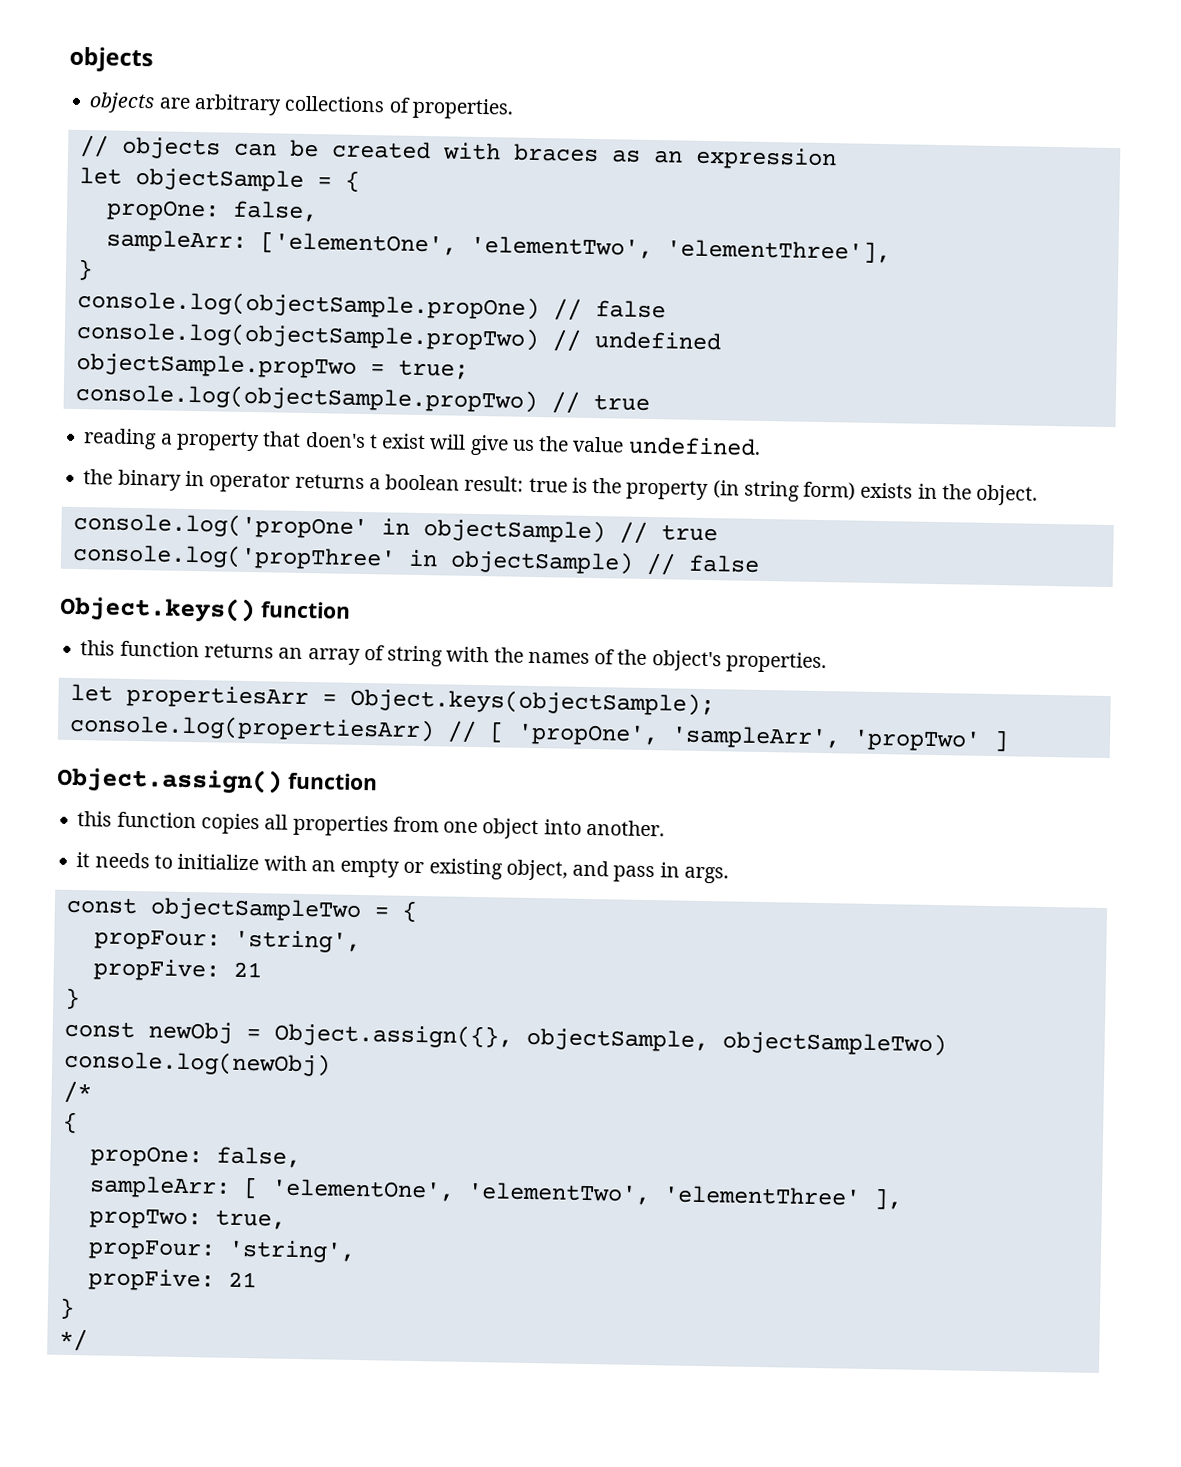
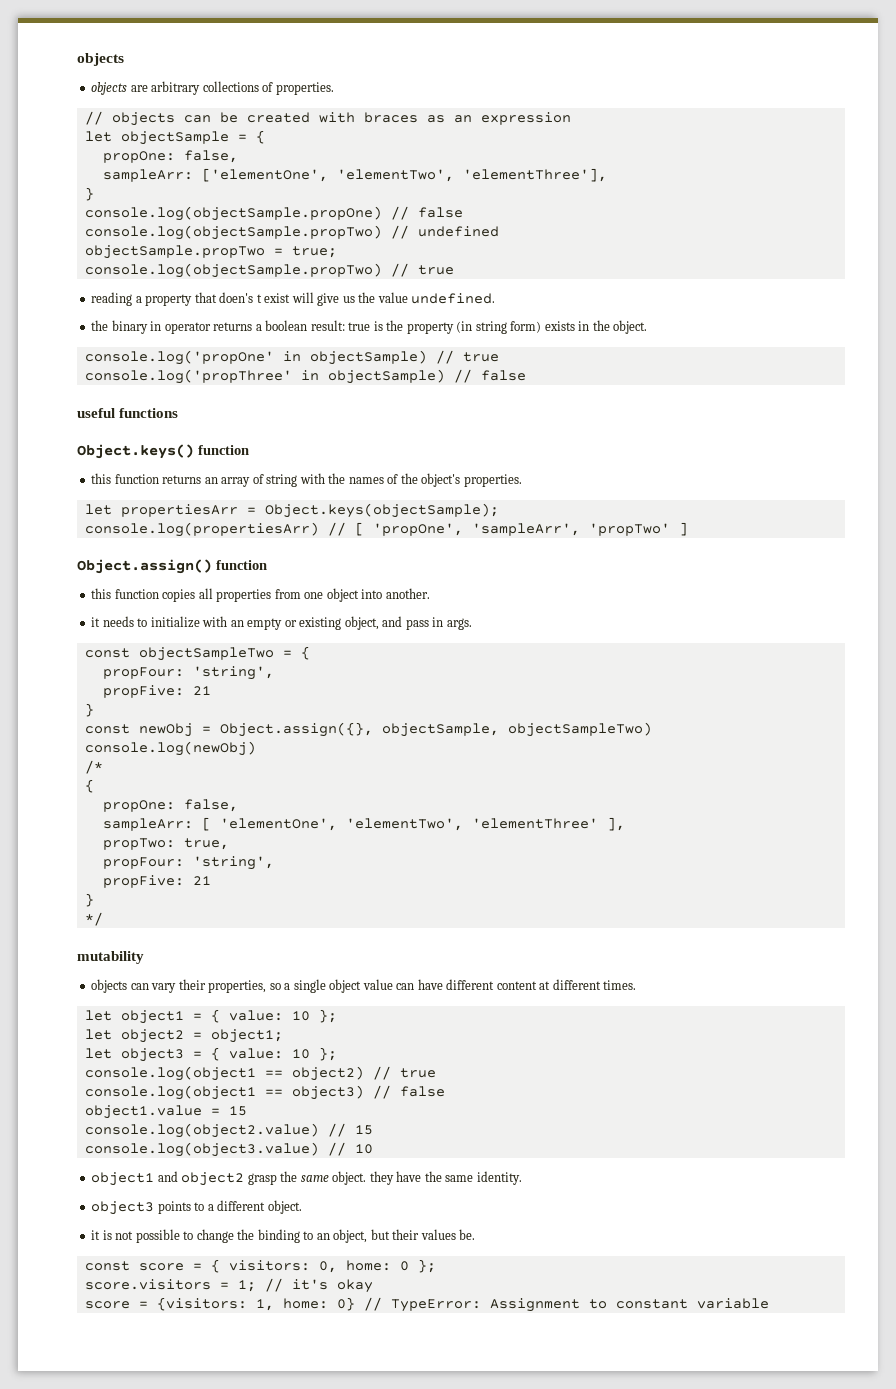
+ useful functions
+ mutability
+ objects can vary their properties, so a single object value can have different content at different times.
+ let object1 = { value: 10 };
+ let object2 = object1;
+ let object3 = { value: 10 };
+ console.log(object1 == object2) // true
+ console.log(object1 == object3) // false
+ object1.value = 15
+ console.log(object2.value) // 15
+ console.log(object3.value) // 10
+ object1 and object2 grasp the same object. they have the same identity.
+ object3 points to a different object.
+ it is not possible to change the binding to an object, but their values be.
+ const score = { visitors: 0, home: 0 };
+ score.visitors = 1; // it's okay
+ score = {visitors: 1, home: 0} // TypeError: Assignment to constant variable

